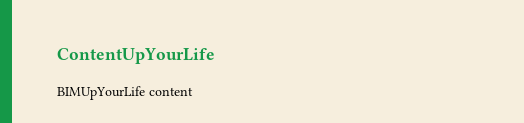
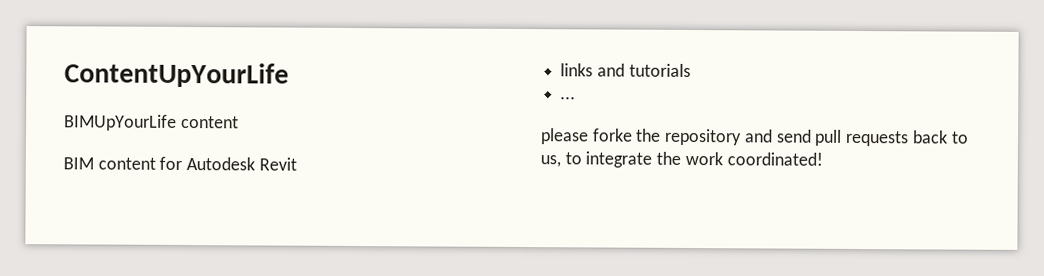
+ BIM content for Autodesk Revit
+ links and tutorials
+ ...
+ please forke the repository and send pull requests back to us, to integrate the work coordinated!

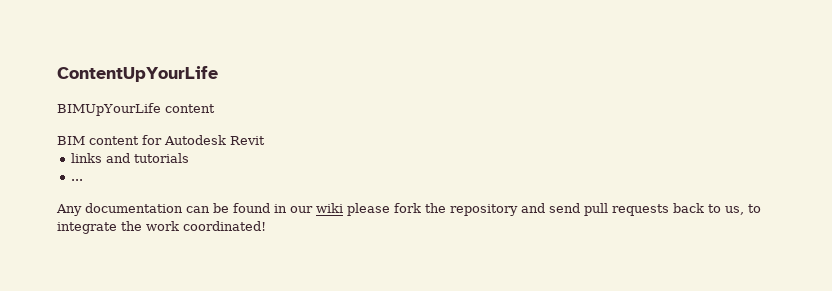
- please forke the repository and send pull requests back to us, to integrate the work coordinated!
+ Any documentation can be found in our wiki please fork the repository and send pull requests back to us, to integrate the work coordinated!

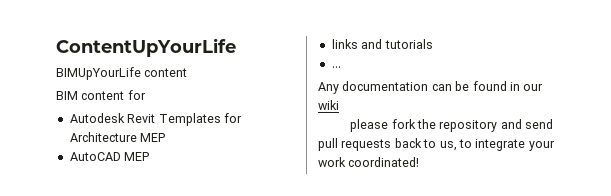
- BIM content for Autodesk Revit
+ BIM content for
+ Autodesk Revit Templates for Architecture MEP
+ AutoCAD MEP
- Any documentation can be found in our wiki please fork the repository and send pull requests back to us, to integrate the work coordinated!
+ Any documentation can be found in our wiki
+ please fork the repository and send pull requests back to us, to integrate your work coordinated!

